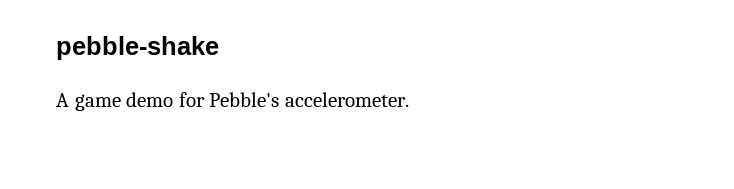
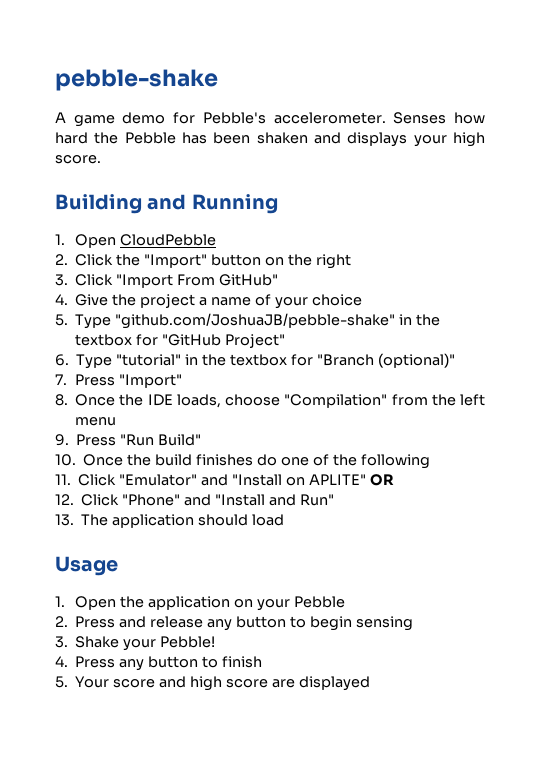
+ Senses how hard the Pebble has been shaken and displays your high score.
+ Building and Running
+ 1. Open CloudPebble
+ 2. Click the "Import" button on the right
+ 3. Click "Import From GitHub"
+ 4. Give the project a name of your choice
+ 5. Type "github.com/JoshuaJB/pebble-shake" in the textbox for "GitHub Project"
+ 6. Type "tutorial" in the textbox for "Branch (optional)"
+ 7. Press "Import"
+ 8. Once the IDE loads, choose "Compilation" from the left menu
+ 9. Press "Run Build"
+ 10. Once the build finishes do one of the following
+ 11. Click "Emulator" and "Install on APLITE" OR
+ 12. Click "Phone" and "Install and Run"
+ 13. The application should load
+ Usage
+ 1. Open the application on your Pebble
+ 2. Press and release any button to begin sensing
+ 3. Shake your Pebble!
+ 4. Press any button to finish
+ 5. Your score and high score are displayed

